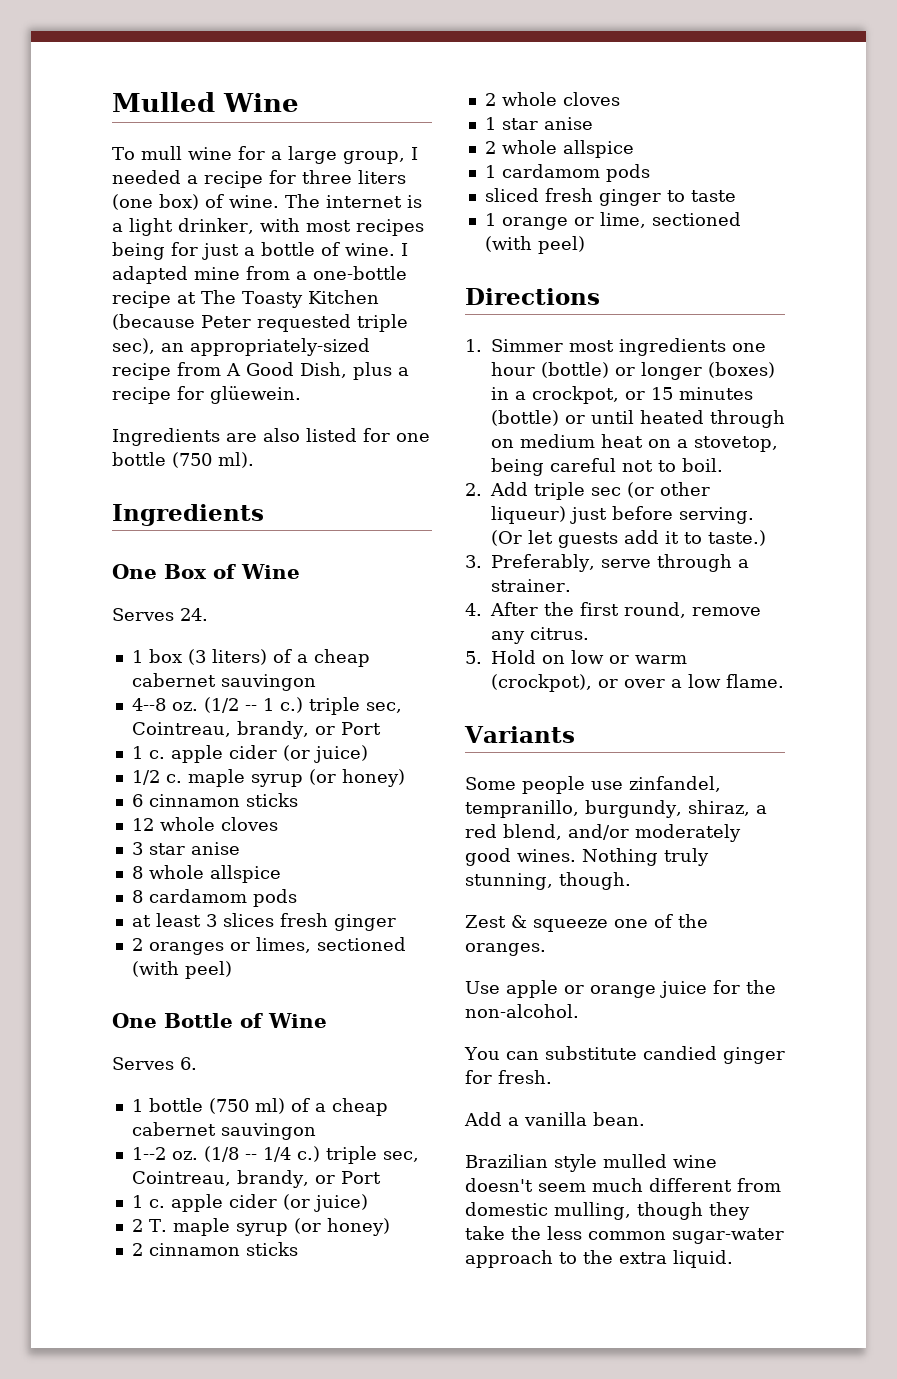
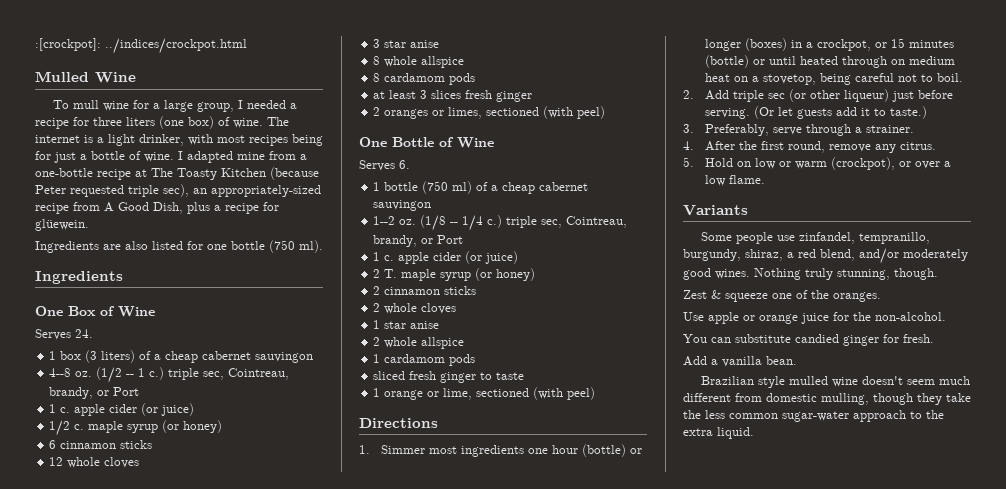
+ :[crockpot]: ../indices/crockpot.html

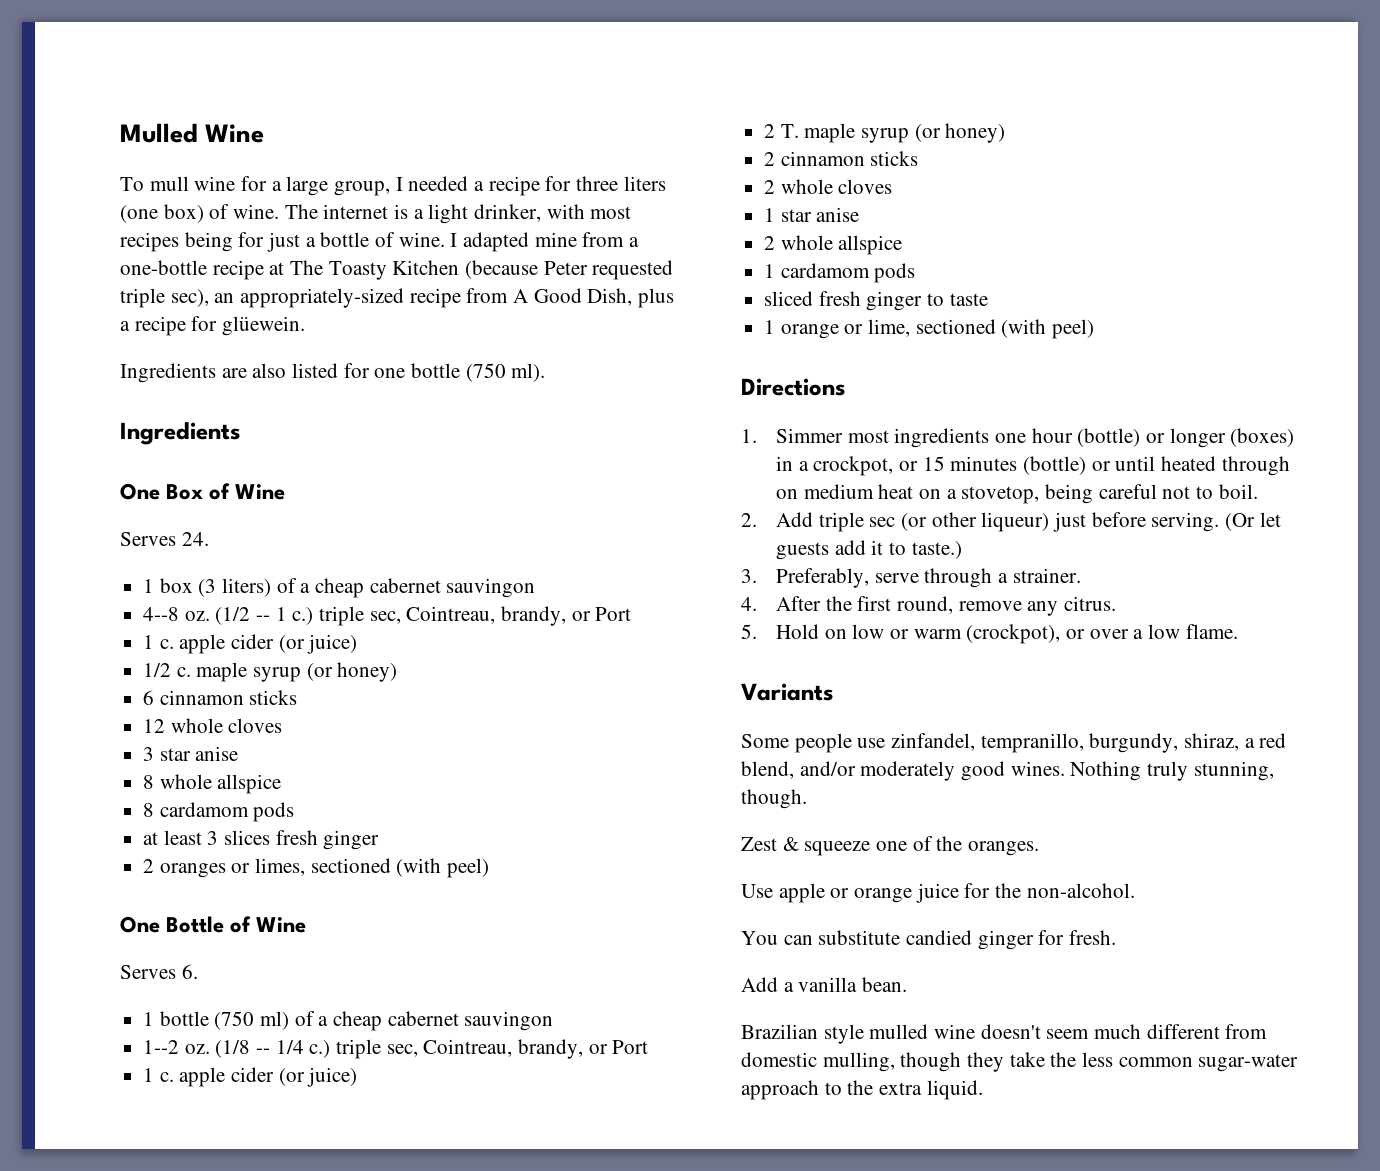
- :[crockpot]: ../indices/crockpot.html

